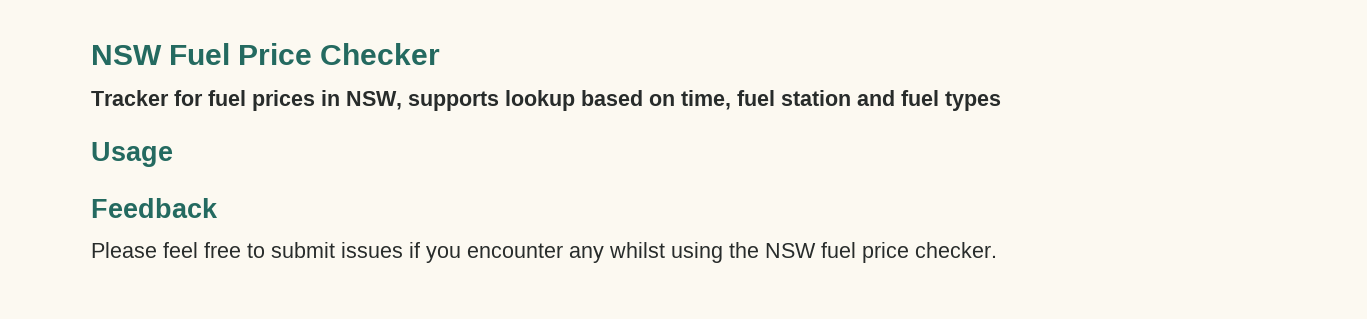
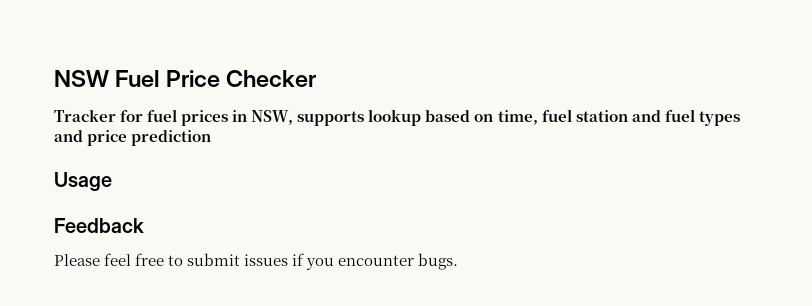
- Tracker for fuel prices in NSW, supports lookup based on time, fuel station and fuel types
+ Tracker for fuel prices in NSW, supports lookup based on time, fuel station and fuel types and price prediction
- Please feel free to submit issues if you encounter any whilst using the NSW fuel price checker.
+ Please feel free to submit issues if you encounter bugs.

